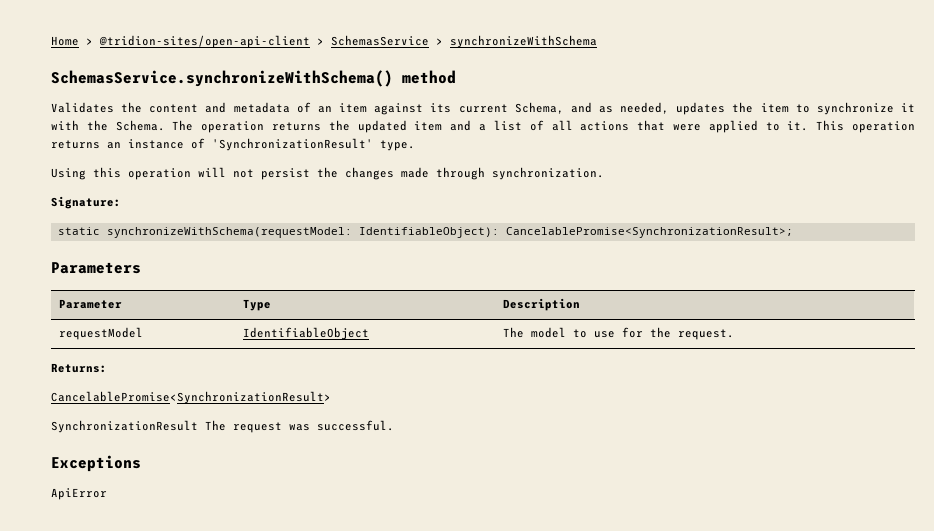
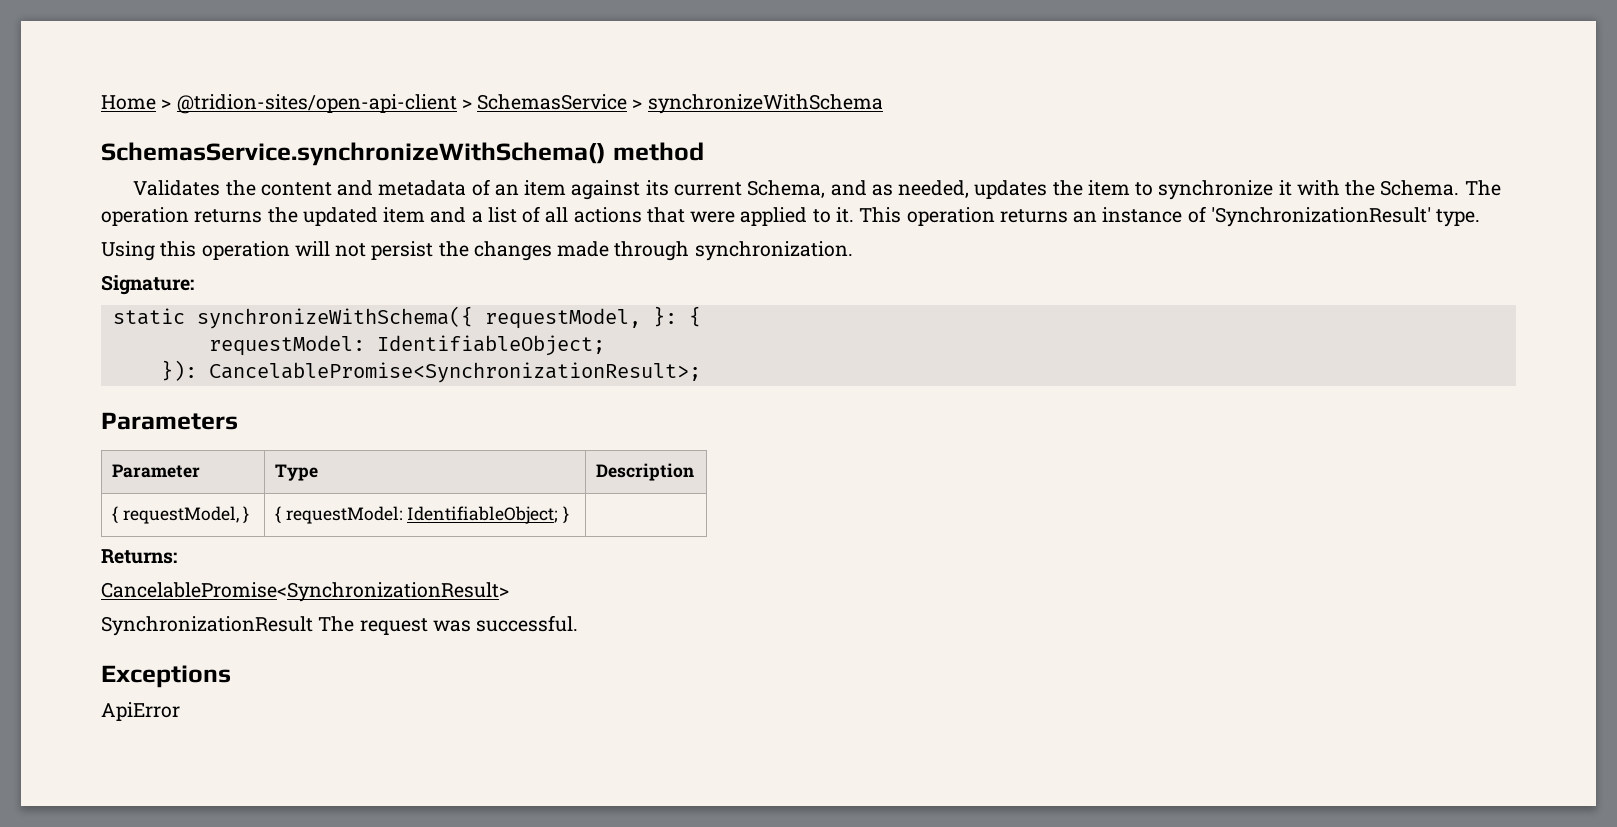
- static synchronizeWithSchema(requestModel: IdentifiableObject): CancelablePromise<SynchronizationResult>;
+ static synchronizeWithSchema({ requestModel, }: {
+ requestModel: IdentifiableObject;
+ }): CancelablePromise<SynchronizationResult>;
- requestModel | IdentifiableObject | The model to use for the request.
+ { requestModel, } | { requestModel: IdentifiableObject; } |

